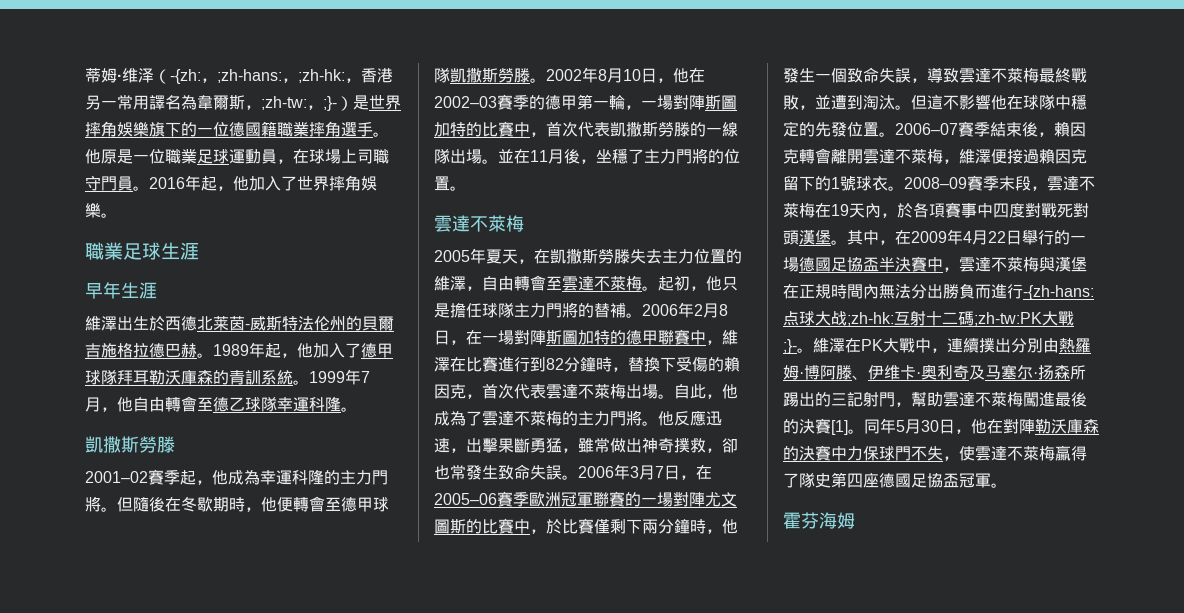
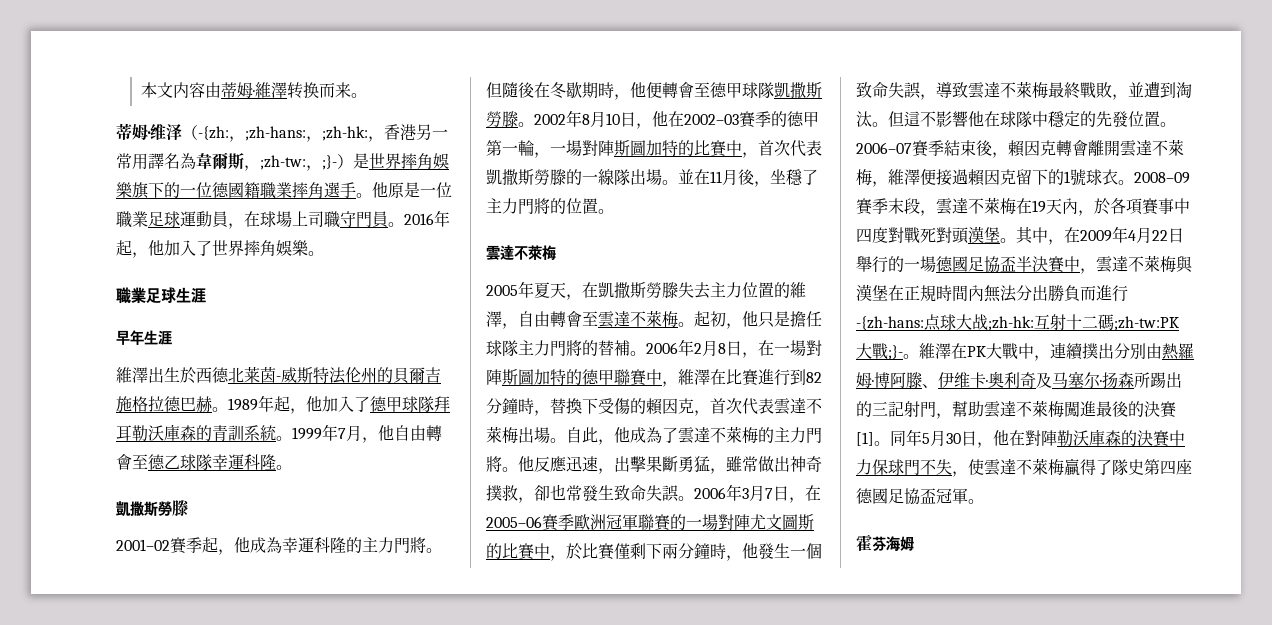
+ 本文内容由蒂姆·維澤转换而来。

